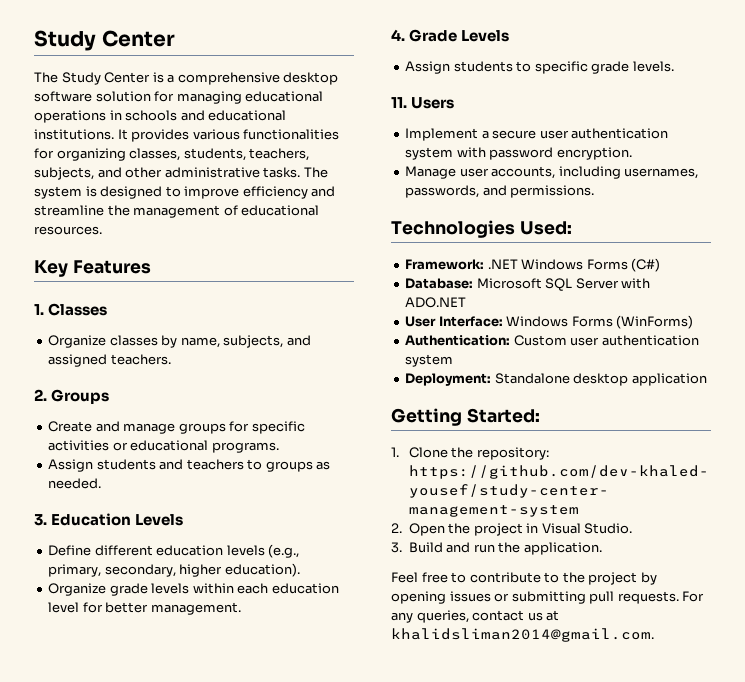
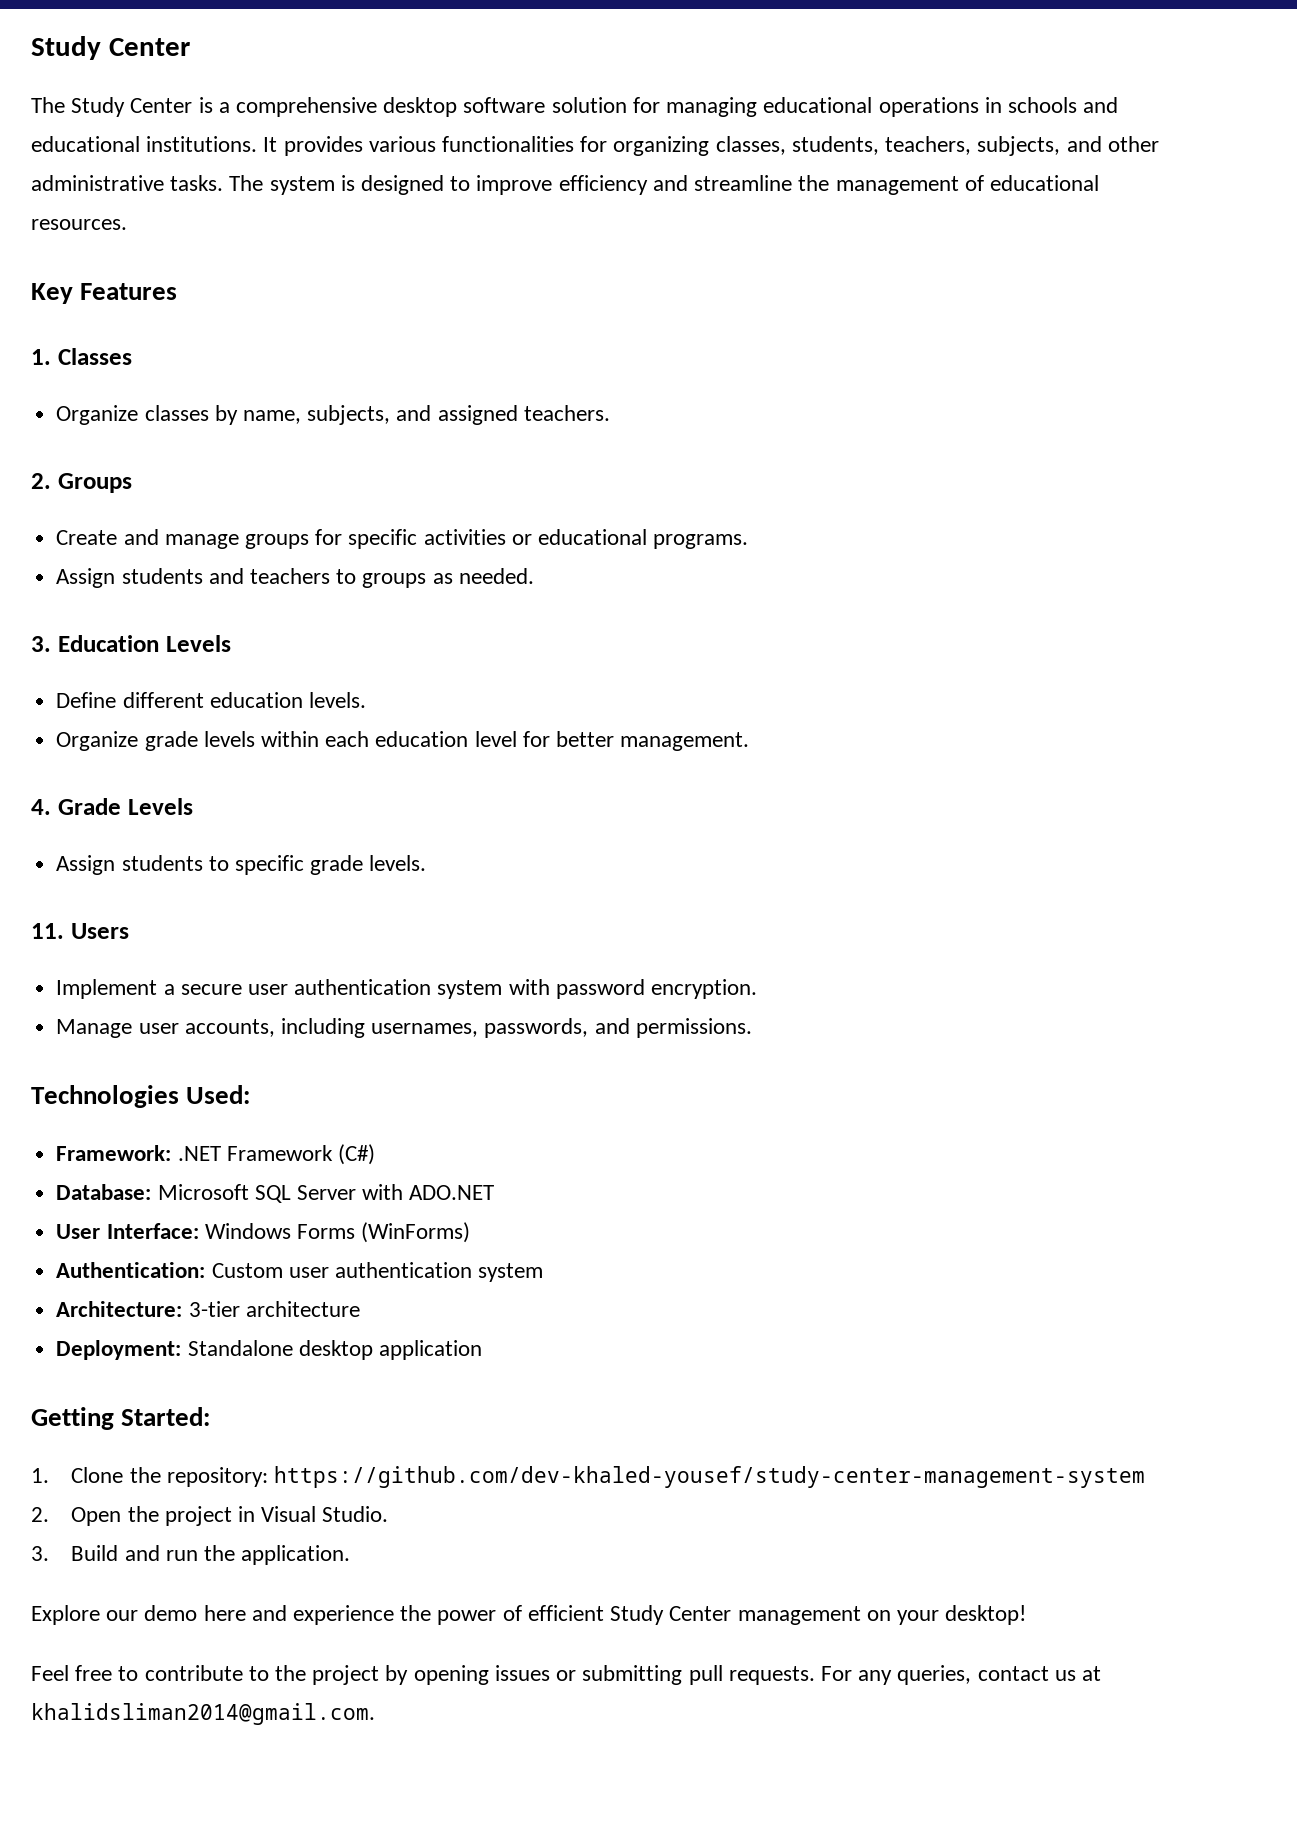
- Define different education levels (e.g., primary, secondary, higher education).
+ Define different education levels.
- Framework: .NET Windows Forms (C#)
+ Framework: .NET Framework (C#)
+ Architecture: 3-tier architecture
+ Explore our demo here and experience the power of efficient Study Center management on your desktop!

